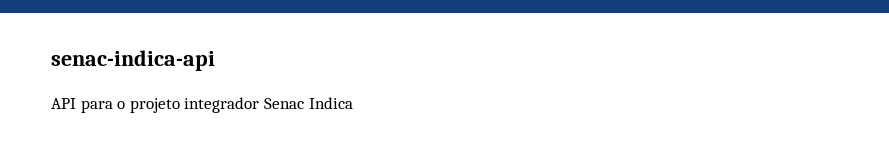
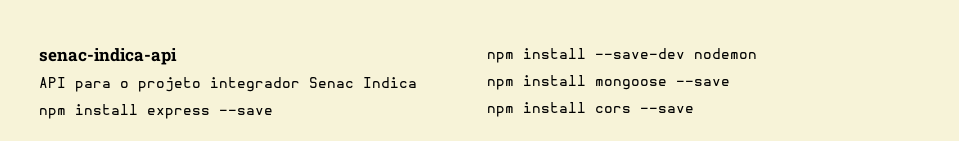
+ npm install express --save
+ npm install --save-dev nodemon
+ npm install mongoose --save
+ npm install cors --save

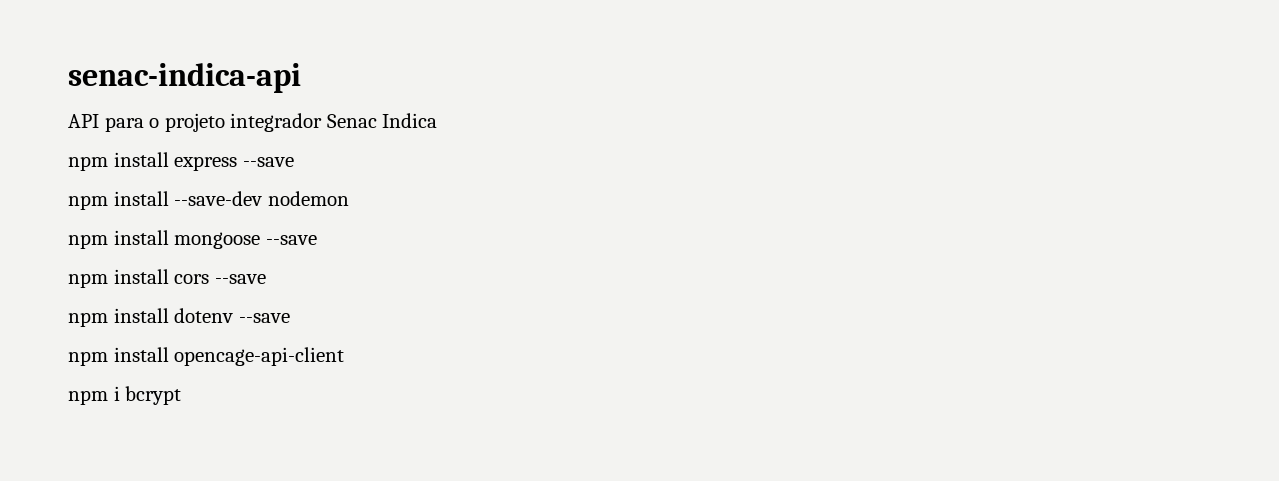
+ npm install dotenv --save
+ npm install opencage-api-client
+ npm i bcrypt

